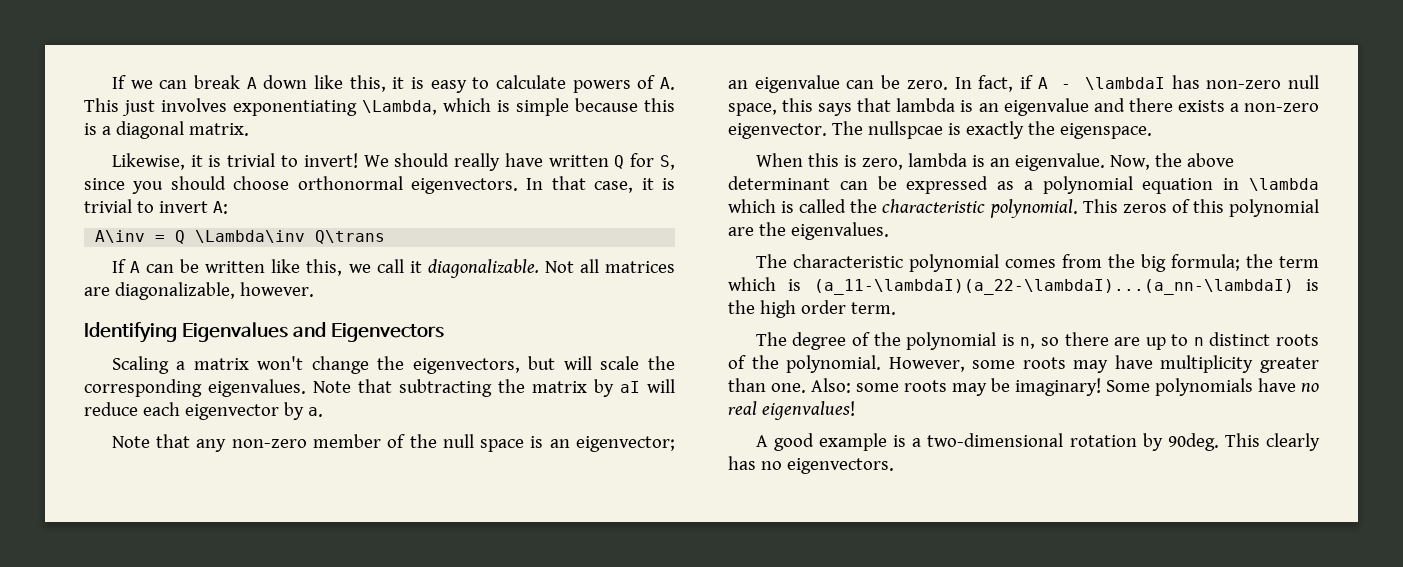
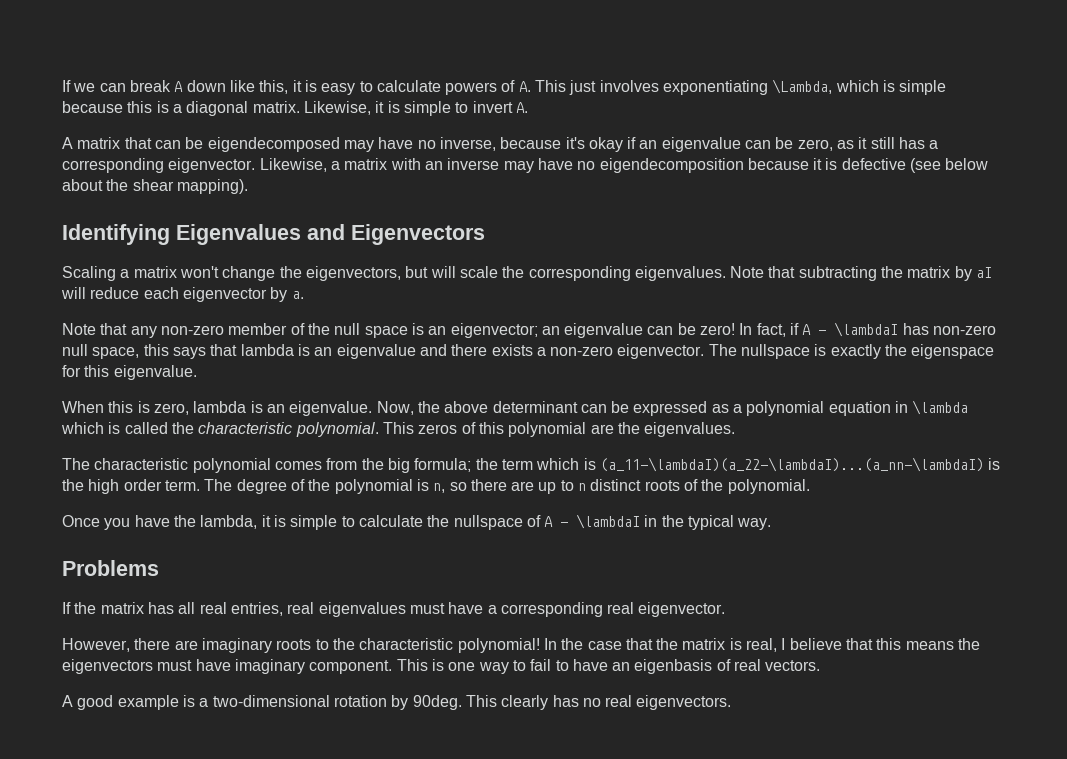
- If we can break A down like this, it is easy to calculate powers of A. This just involves exponentiating \Lambda, which is simple because this is a diagonal matrix.
- Likewise, it is trivial to invert! We should really have written Q for S, since you should choose orthonormal eigenvectors. In that case, it is trivial to invert A:
- A\inv = Q \Lambda\inv Q\trans
- If A can be written like this, we call it diagonalizable. Not all matrices are diagonalizable, however.
+ If we can break A down like this, it is easy to calculate powers of A. This just involves exponentiating \Lambda, which is simple because this is a diagonal matrix. Likewise, it is simple to invert A.
+ A matrix that can be eigendecomposed may have no inverse, because it's okay if an eigenvalue can be zero, as it still has a corresponding eigenvector. Likewise, a matrix with an inverse may have no eigendecomposition because it is defective (see below about the shear mapping).
- Note that any non-zero member of the null space is an eigenvector; an eigenvalue can be zero.
+ Note that any non-zero member of the null space is an eigenvector; an eigenvalue can be zero!
- The nullspcae is exactly the eigenspace.
+ The nullspace is exactly the eigenspace for this eigenvalue.
- The characteristic polynomial comes from the big formula; the term which is (a_11-\lambdaI)(a_22-\lambdaI)...(a_nn-\lambdaI) is the high order term.
- The degree of the polynomial is n, so there are up to n distinct roots of the polynomial. However, some roots may have multiplicity greater than one. Also: some roots may be imaginary! Some polynomials have no real eigenvalues!
+ The characteristic polynomial comes from the big formula; the term which is (a_11-\lambdaI)(a_22-\lambdaI)...(a_nn-\lambdaI) is the high order term. The degree of the polynomial is n, so there are up to n distinct roots of the polynomial.
+ Once you have the lambda, it is simple to calculate the nullspace of A - \lambdaI in the typical way.
+ Problems
+ If the matrix has all real entries, real eigenvalues must have a corresponding real eigenvector.
+ However, there are imaginary roots to the characteristic polynomial! In the case that the matrix is real, I believe that this means the eigenvectors must have imaginary component. This is one way to fail to have an eigenbasis of real vectors.
- This clearly has no eigenvectors.
+ This clearly has no real eigenvectors.

